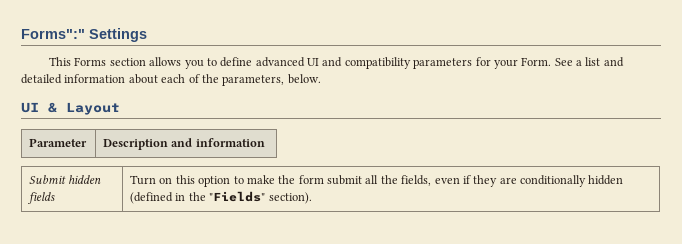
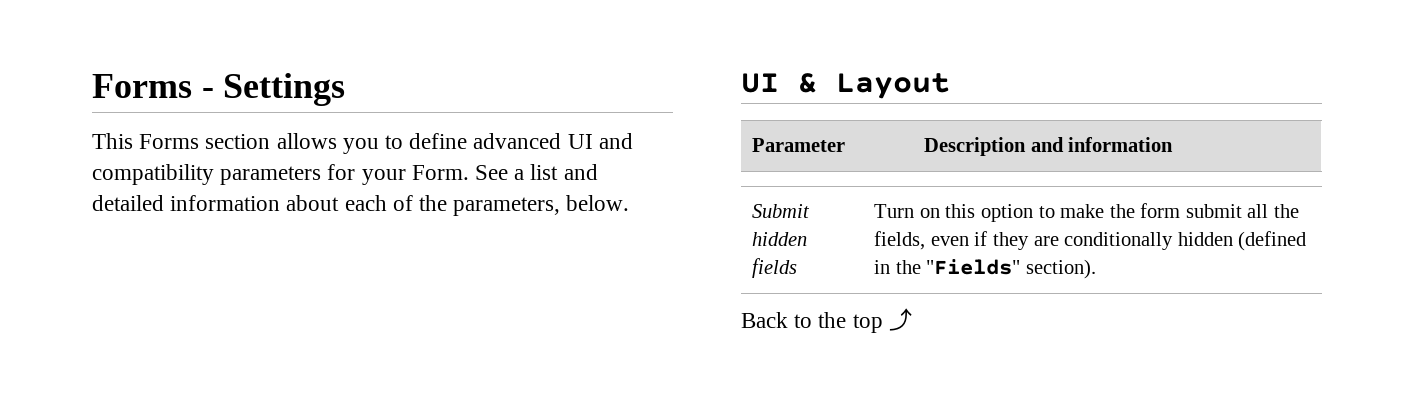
- Forms":" Settings
+ Forms - Settings
+ Back to the top ⤴

